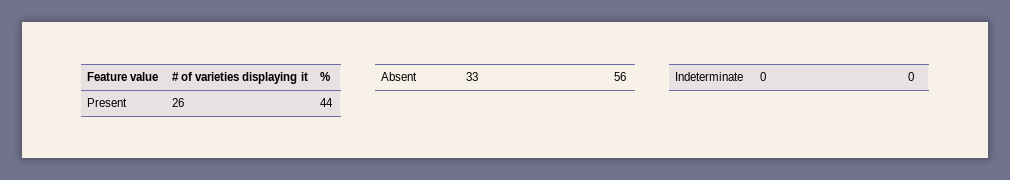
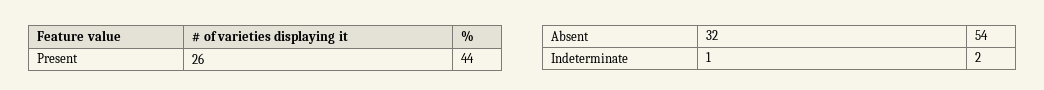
- Absent | 33 | 56
+ Absent | 32 | 54
- Indeterminate | 0 | 0
+ Indeterminate | 1 | 2

